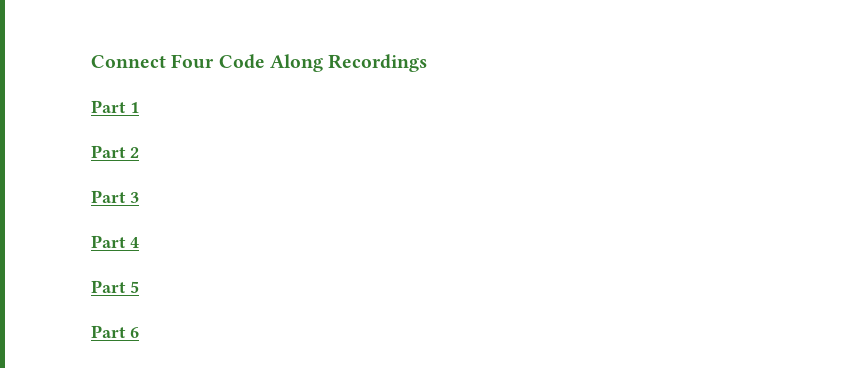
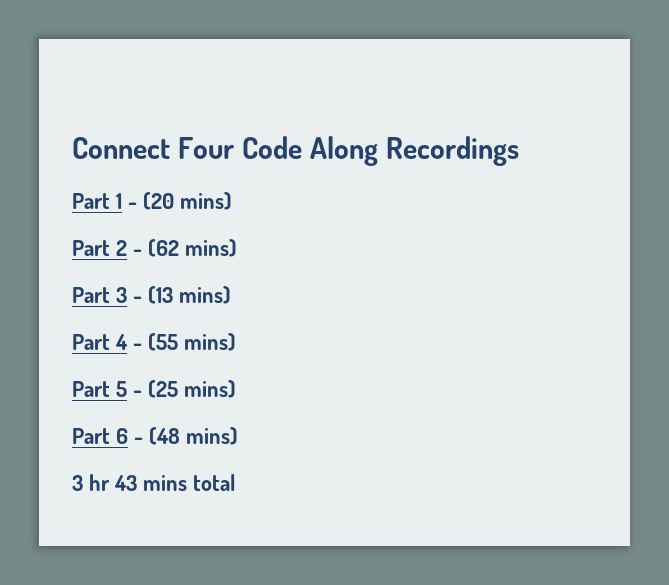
- Part 1
+ Part 1 - (20 mins)
- Part 2
+ Part 2 - (62 mins)
- Part 3
+ Part 3 - (13 mins)
- Part 4
+ Part 4 - (55 mins)
- Part 5
+ Part 5 - (25 mins)
- Part 6
+ Part 6 - (48 mins)
+ 3 hr 43 mins total

